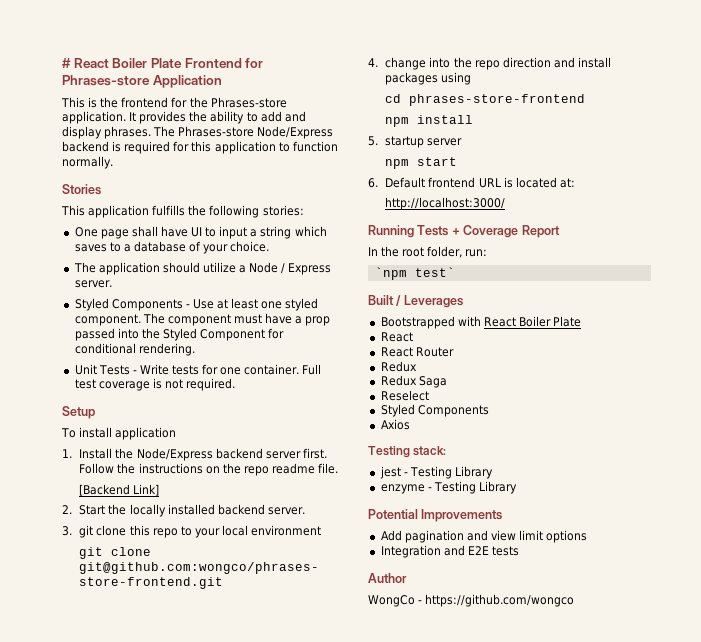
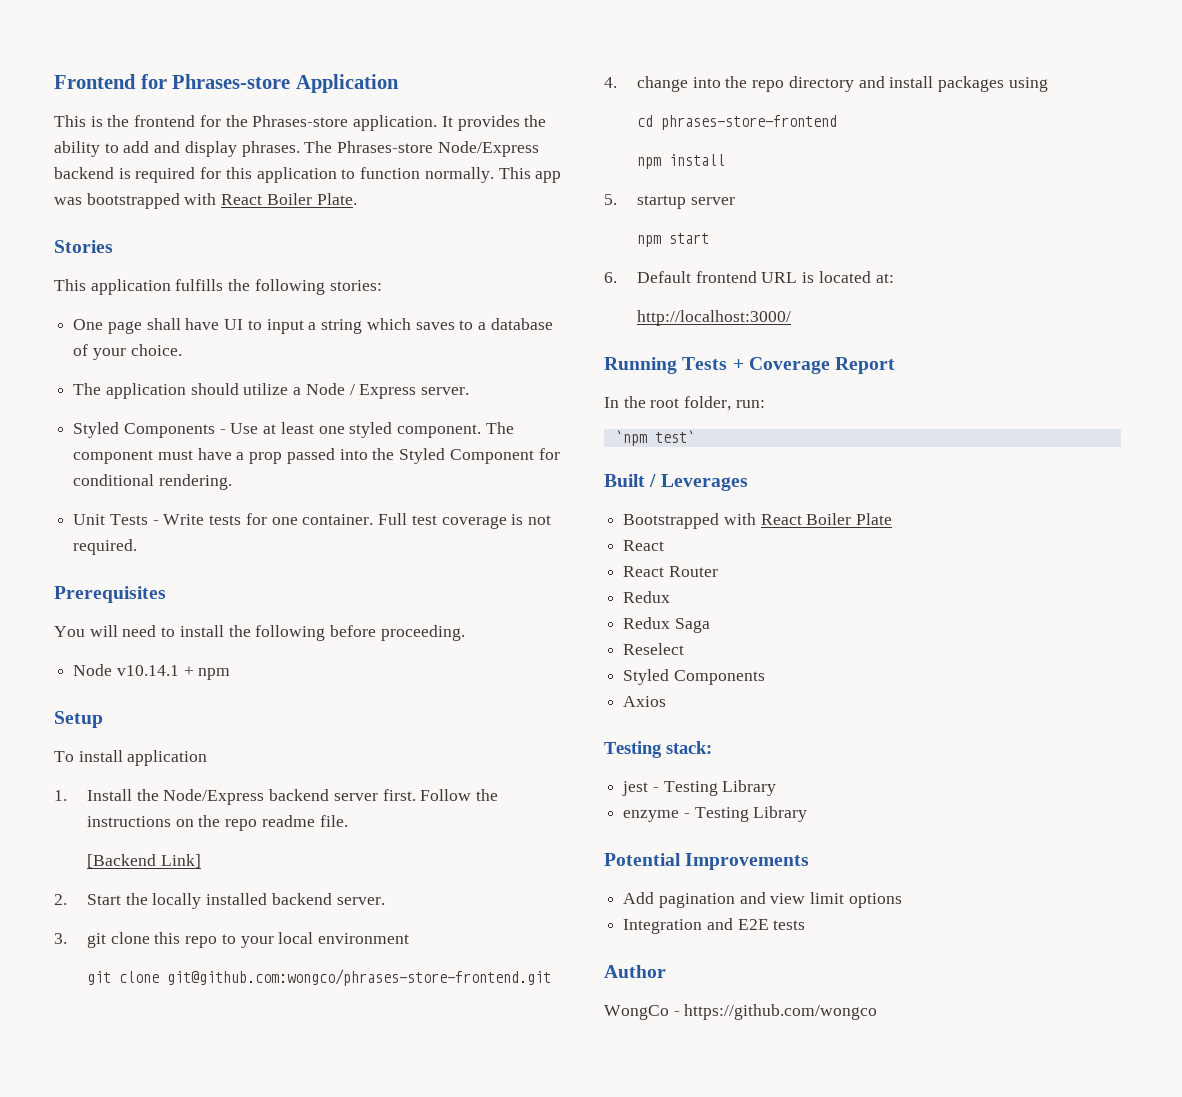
- # React Boiler Plate Frontend for Phrases-store Application
+ Frontend for Phrases-store Application
+ This app was bootstrapped with React Boiler Plate.
+ Prerequisites
+ You will need to install the following before proceeding.
+ Node v10.14.1 + npm
- 4. change into the repo direction and install packages using
+ 4. change into the repo directory and install packages using

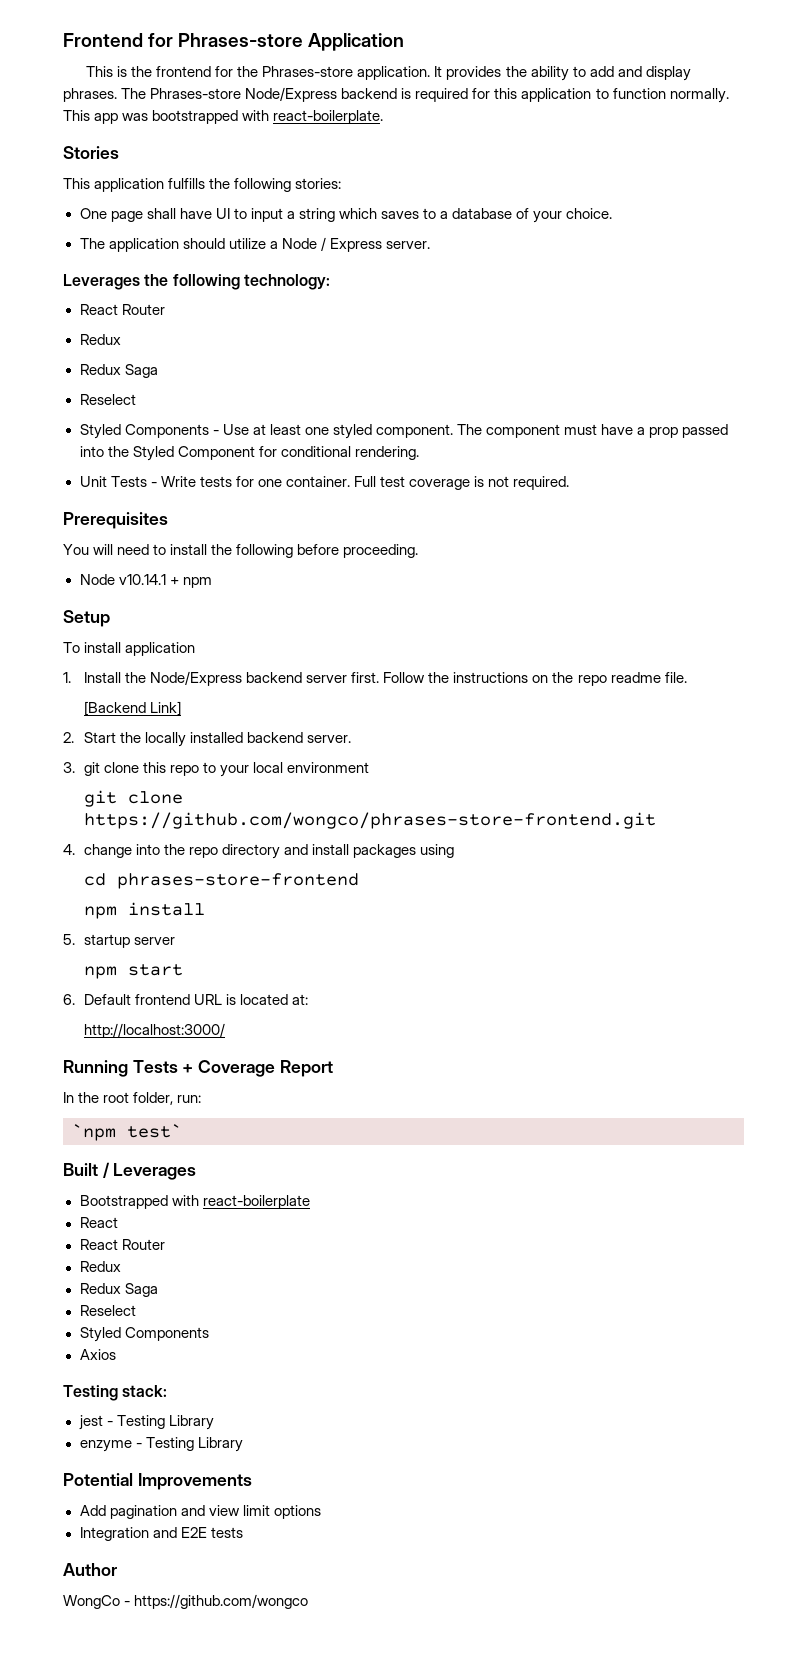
- This app was bootstrapped with React Boiler Plate.
+ This app was bootstrapped with react-boilerplate.
+ Leverages the following technology:
+ React Router
+ Redux
+ Redux Saga
+ Reselect
- git clone git@github.com:wongco/phrases-store-frontend.git
+ git clone https://github.com/wongco/phrases-store-frontend.git
- Bootstrapped with React Boiler Plate
+ Bootstrapped with react-boilerplate

